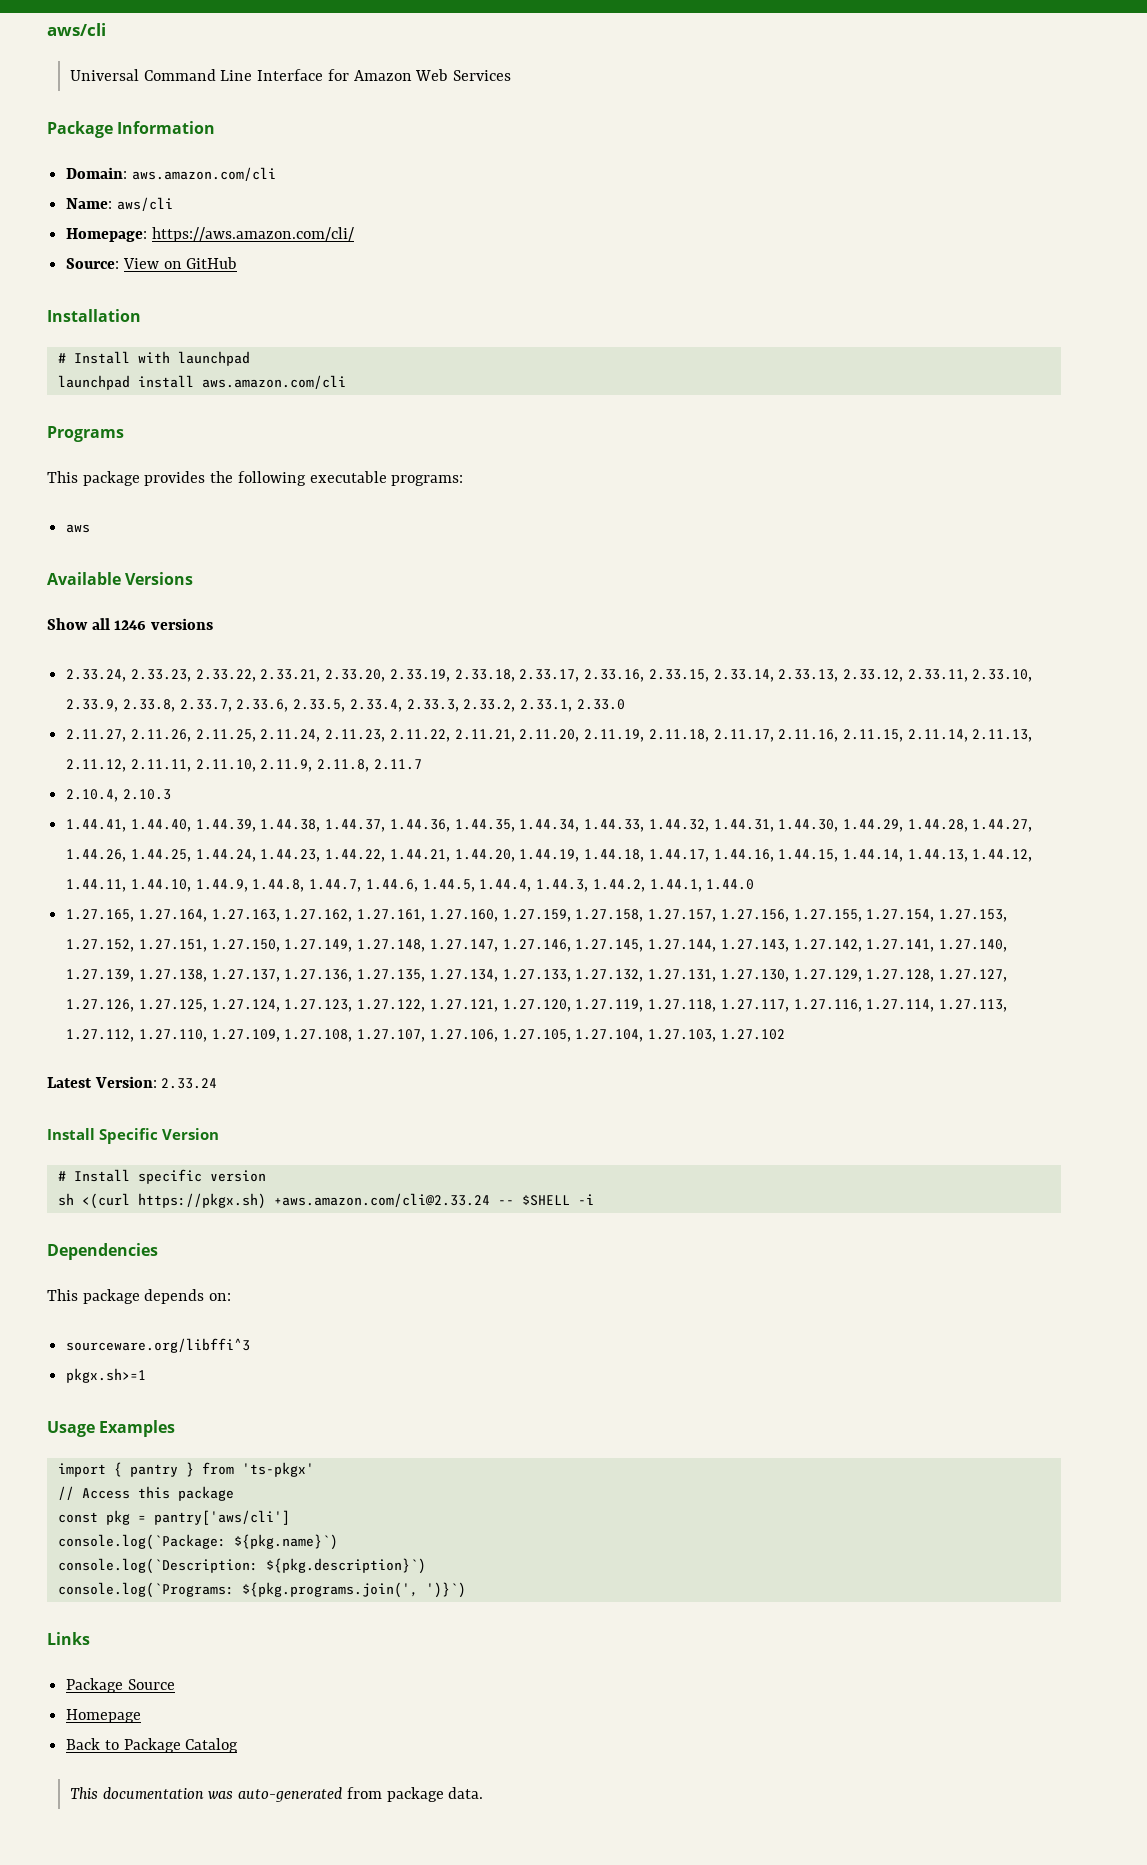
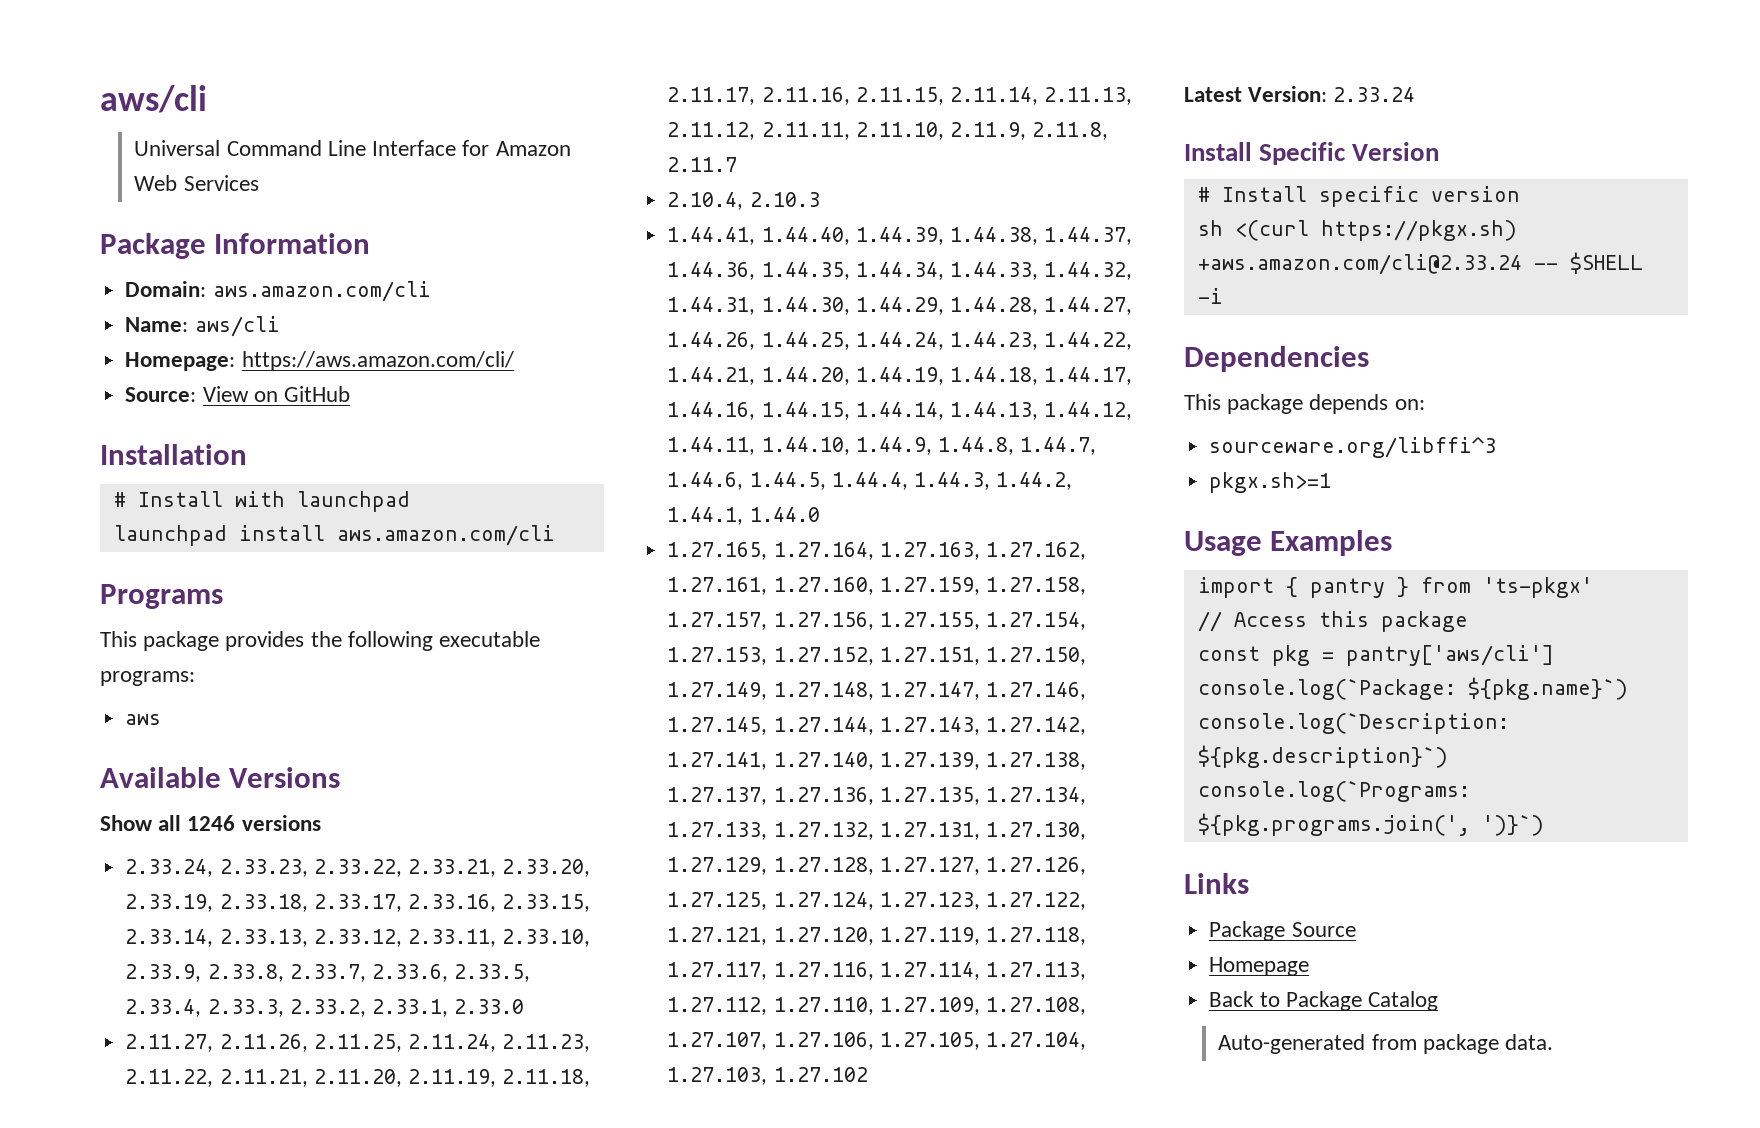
- This documentation was auto-generated from package data.
+ Auto-generated from package data.

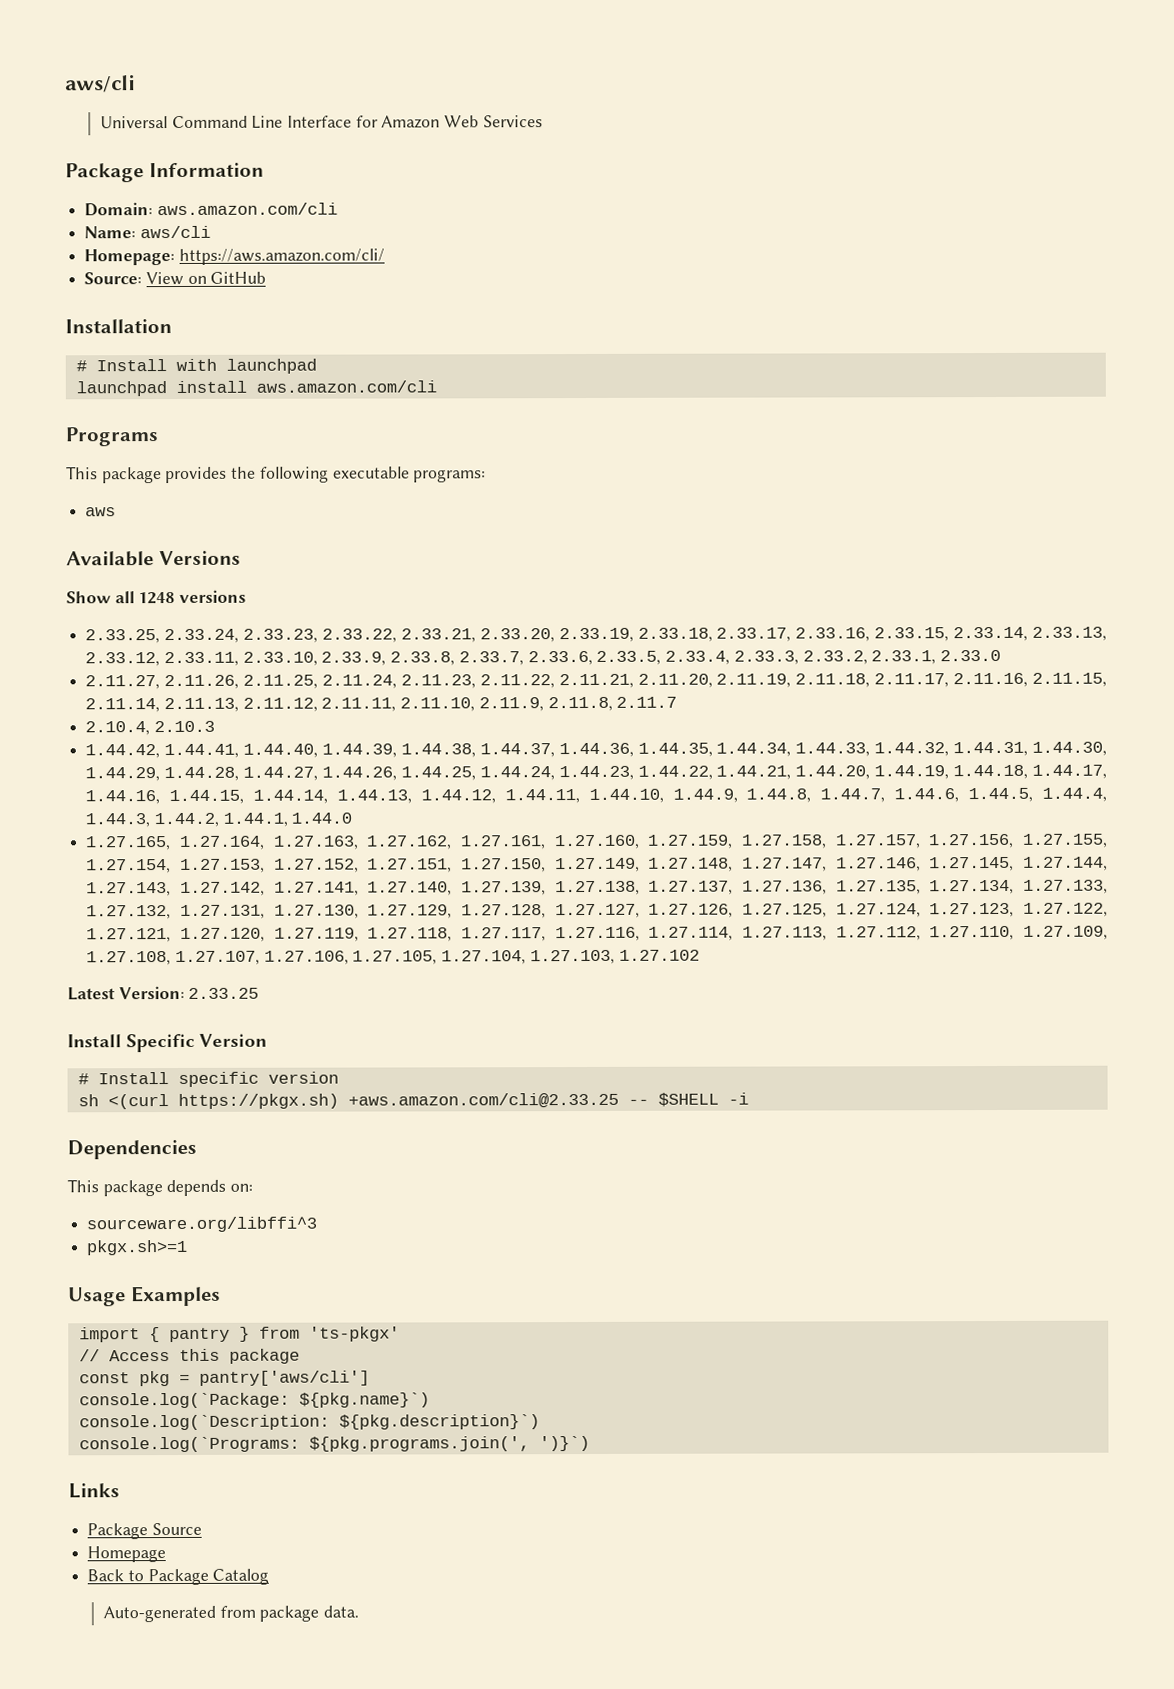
- Show all 1246 versions
+ Show all 1248 versions
- 2.33.24, 2.33.23, 2.33.22, 2.33.21, 2.33.20, 2.33.19, 2.33.18, 2.33.17, 2.33.16, 2.33.15, 2.33.14, 2.33.13, 2.33.12, 2.33.11, 2.33.10, 2.33.9, 2.33.8, 2.33.7, 2.33.6, 2.33.5, 2.33.4, 2.33.3, 2.33.2, 2.33.1, 2.33.0
+ 2.33.25, 2.33.24, 2.33.23, 2.33.22, 2.33.21, 2.33.20, 2.33.19, 2.33.18, 2.33.17, 2.33.16, 2.33.15, 2.33.14, 2.33.13, 2.33.12, 2.33.11, 2.33.10, 2.33.9, 2.33.8, 2.33.7, 2.33.6, 2.33.5, 2.33.4, 2.33.3, 2.33.2, 2.33.1, 2.33.0
- 1.44.41, 1.44.40, 1.44.39, 1.44.38, 1.44.37, 1.44.36, 1.44.35, 1.44.34, 1.44.33, 1.44.32, 1.44.31, 1.44.30, 1.44.29, 1.44.28, 1.44.27, 1.44.26, 1.44.25, 1.44.24, 1.44.23, 1.44.22, 1.44.21, 1.44.20, 1.44.19, 1.44.18, 1.44.17, 1.44.16, 1.44.15, 1.44.14, 1.44.13, 1.44.12, 1.44.11, 1.44.10, 1.44.9, 1.44.8, 1.44.7, 1.44.6, 1.44.5, 1.44.4, 1.44.3, 1.44.2, 1.44.1, 1.44.0
+ 1.44.42, 1.44.41, 1.44.40, 1.44.39, 1.44.38, 1.44.37, 1.44.36, 1.44.35, 1.44.34, 1.44.33, 1.44.32, 1.44.31, 1.44.30, 1.44.29, 1.44.28, 1.44.27, 1.44.26, 1.44.25, 1.44.24, 1.44.23, 1.44.22, 1.44.21, 1.44.20, 1.44.19, 1.44.18, 1.44.17, 1.44.16, 1.44.15, 1.44.14, 1.44.13, 1.44.12, 1.44.11, 1.44.10, 1.44.9, 1.44.8, 1.44.7, 1.44.6, 1.44.5, 1.44.4, 1.44.3, 1.44.2, 1.44.1, 1.44.0
- Latest Version: 2.33.24
+ Latest Version: 2.33.25
- sh <(curl https://pkgx.sh) +aws.amazon.com/cli@2.33.24 -- $SHELL -i
+ sh <(curl https://pkgx.sh) +aws.amazon.com/cli@2.33.25 -- $SHELL -i

